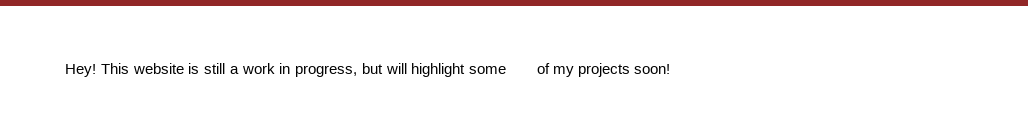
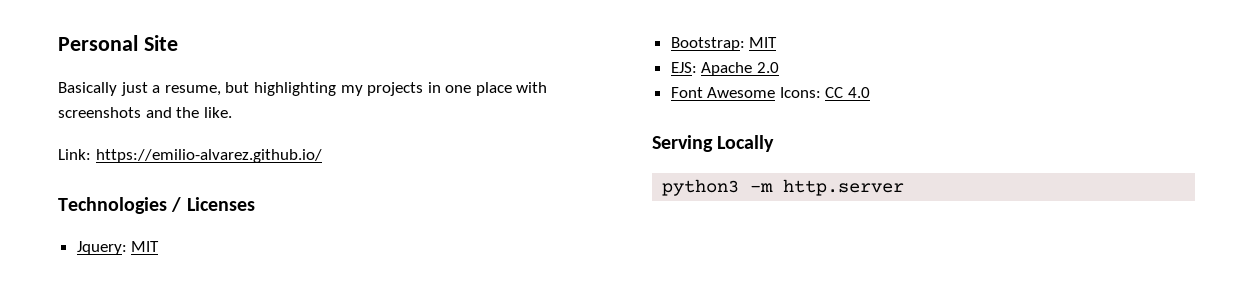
- Hey! This website is still a work in progress, but will highlight some of my projects soon!
+ Personal Site
+ Basically just a resume, but highlighting my projects in one place with screenshots and the like.
+ Link: https://emilio-alvarez.github.io/
+ Technologies / Licenses
+ Jquery: MIT
+ Bootstrap: MIT
+ EJS: Apache 2.0
+ Font Awesome Icons: CC 4.0
+ Serving Locally
+ python3 -m http.server

